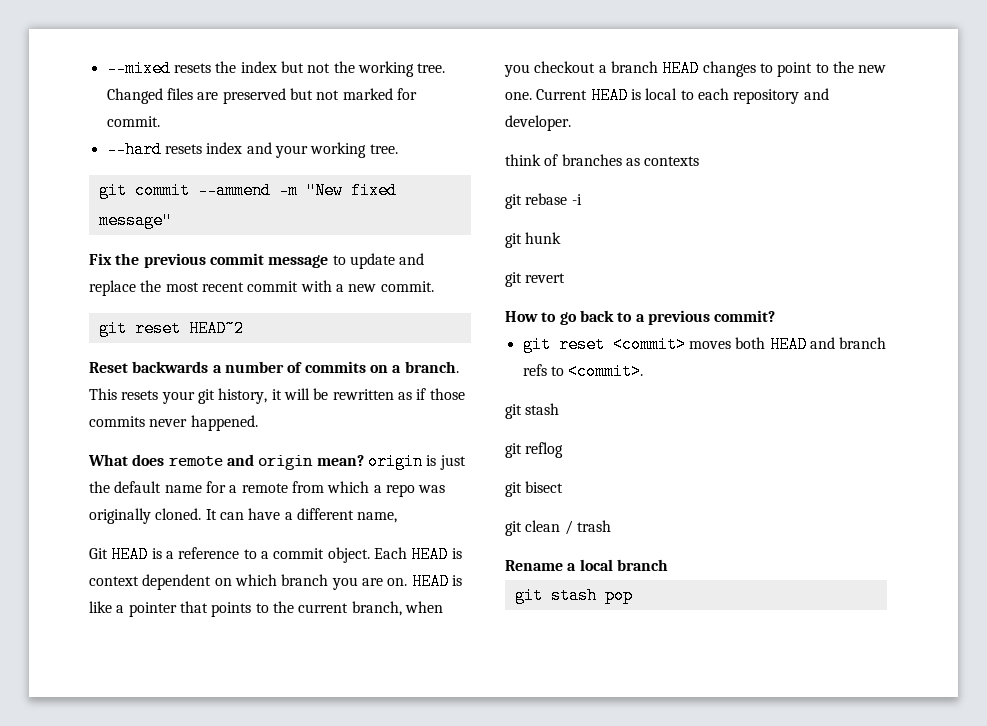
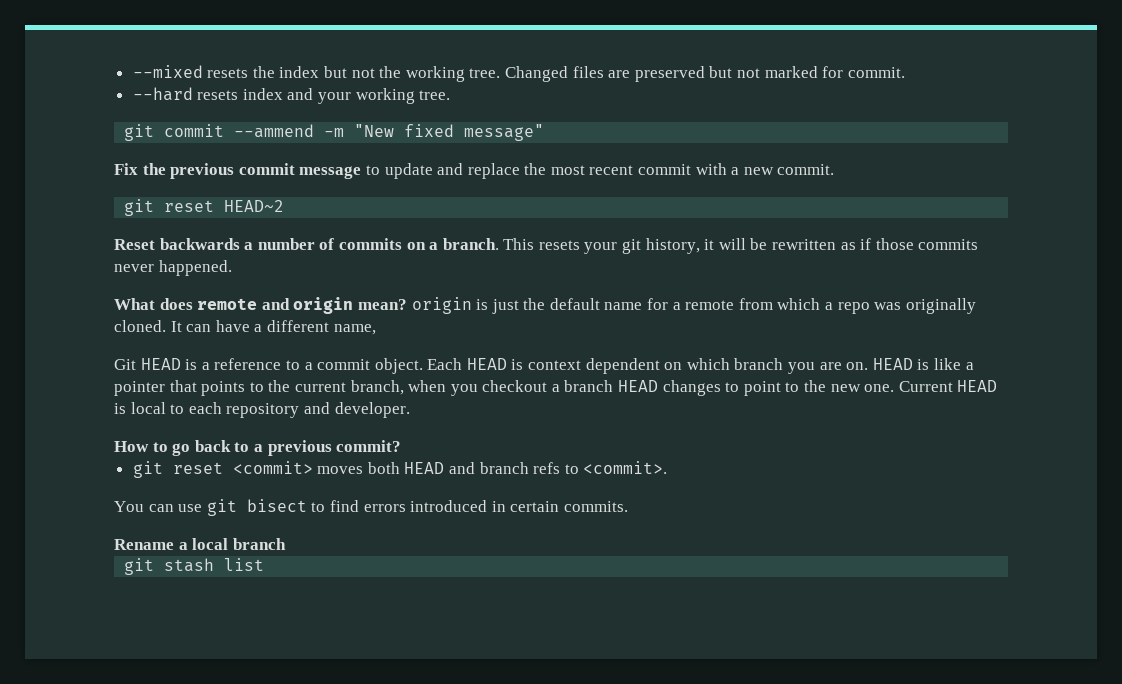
- think of branches as contexts
- git rebase -i
- git hunk
- git revert
  git reset <commit> moves both HEAD and branch refs to <commit>.
- git stash
- git reflog
- git bisect
- git clean / trash
+ You can use git bisect to find errors introduced in certain commits.
- git stash pop
+ git stash list

